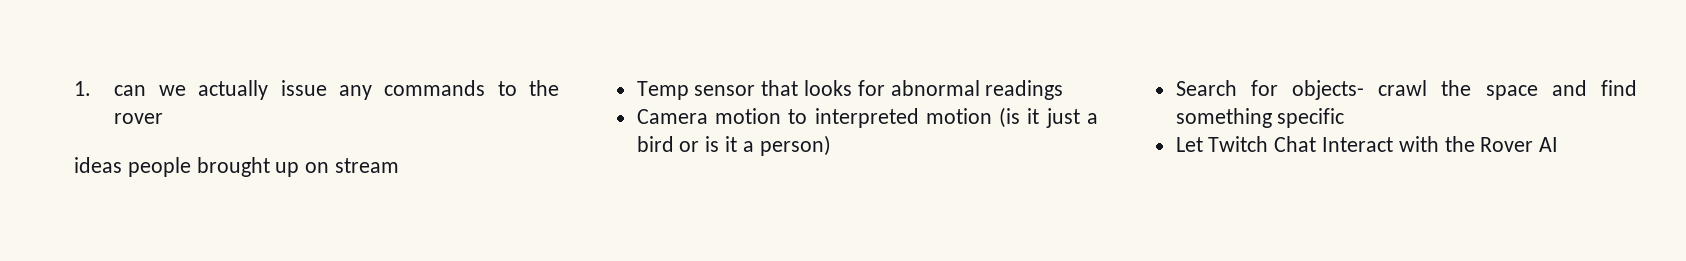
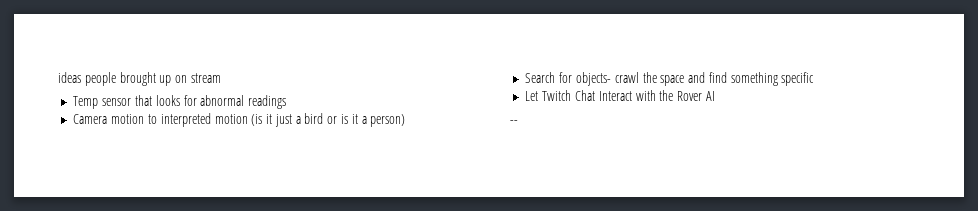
- 1. can we actually issue any commands to the rover
+ --

